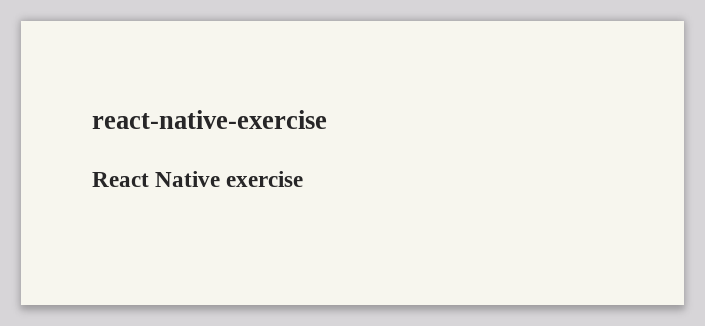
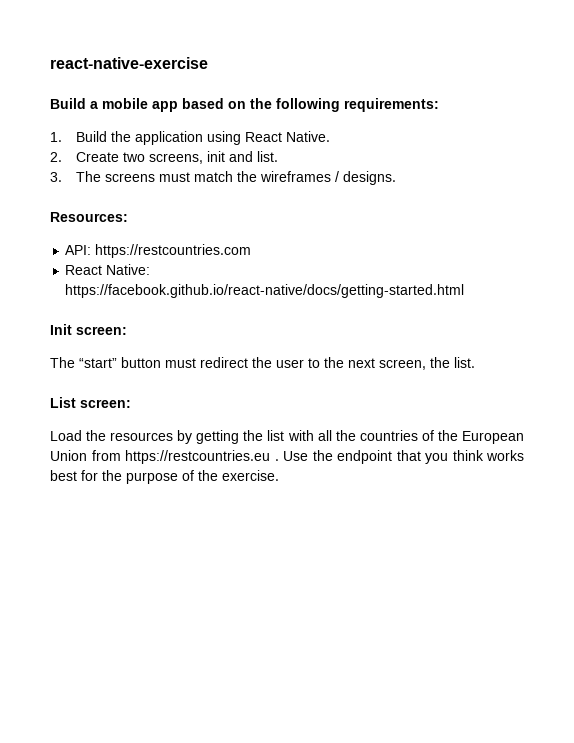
- React Native exercise
+ Build a mobile app based on the following requirements:
+ 1. Build the application using React Native.
+ 2. Create two screens, init and list.
+ 3. The screens must match the wireframes / designs.
+ Resources:
+ API: https://restcountries.com
+ React Native: https://facebook.github.io/react-native/docs/getting-started.html
+ Init screen:
+ The “start” button must redirect the user to the next screen, the list.
+ List screen:
+ Load the resources by getting the list with all the countries of the European Union from https://restcountries.eu . Use the endpoint that you think works best for the purpose of the exercise.

